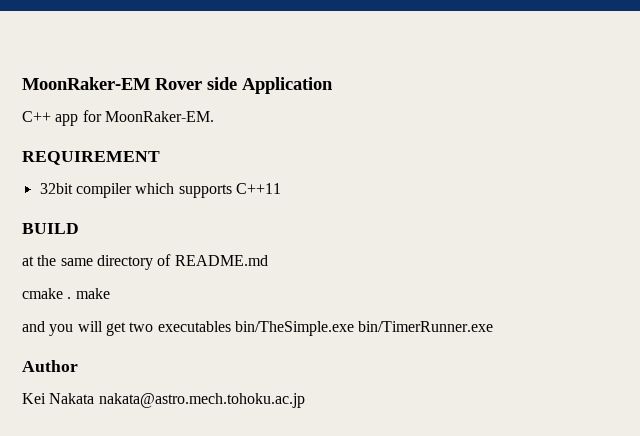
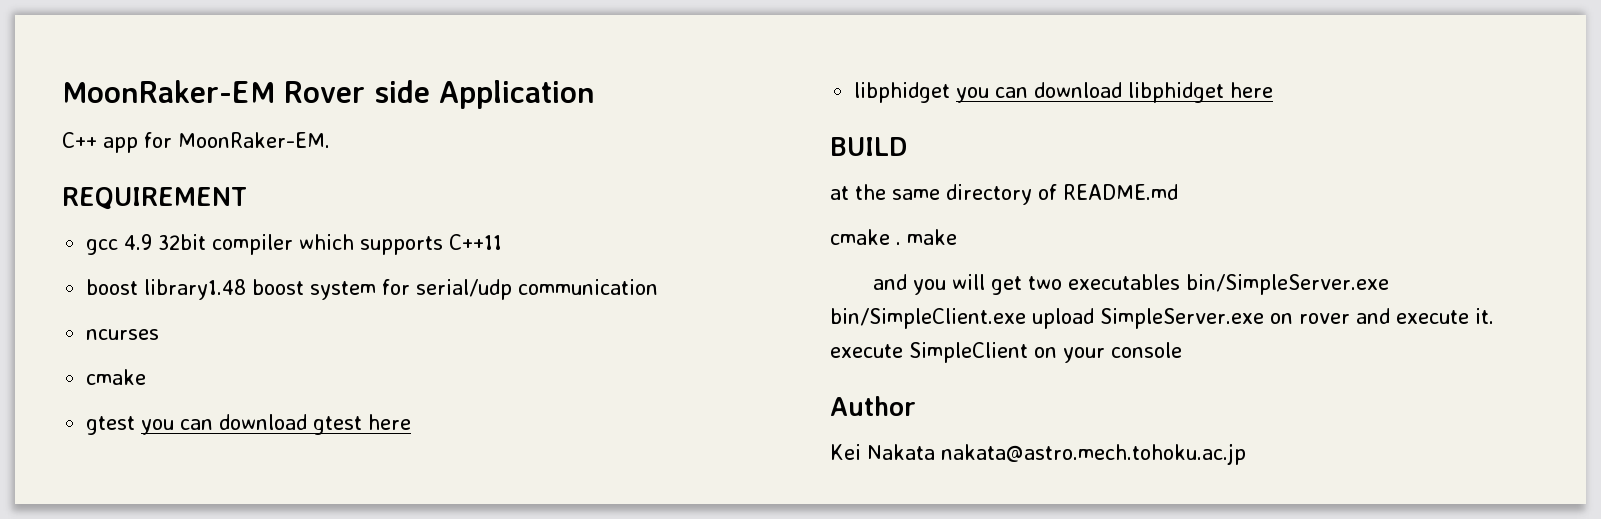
- 32bit compiler which supports C++11
+ gcc 4.9 32bit compiler which supports C++11
+ boost library1.48 boost system for serial/udp communication
+ ncurses
+ cmake
+ gtest you can download gtest here
+ libphidget you can download libphidget here
- and you will get two executables bin/TheSimple.exe bin/TimerRunner.exe
+ and you will get two executables bin/SimpleServer.exe bin/SimpleClient.exe upload SimpleServer.exe on rover and execute it. execute SimpleClient on your console

